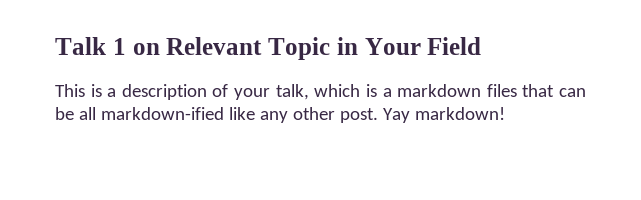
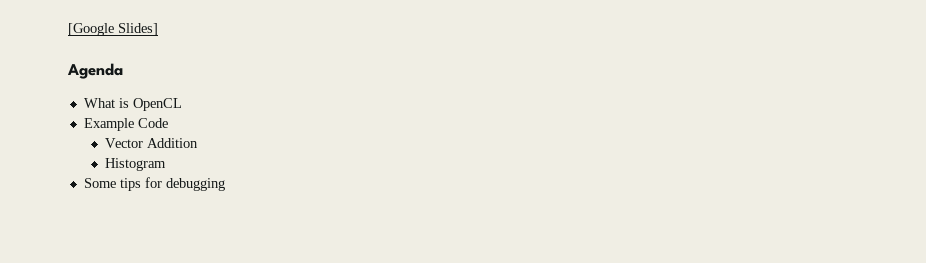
- Talk 1 on Relevant Topic in Your Field
- This is a description of your talk, which is a markdown files that can be all markdown-ified like any other post. Yay markdown!
+ [Google Slides]
+ Agenda
+ What is OpenCL
+ Example Code
+ Vector Addition
+ Histogram
+ Some tips for debugging

